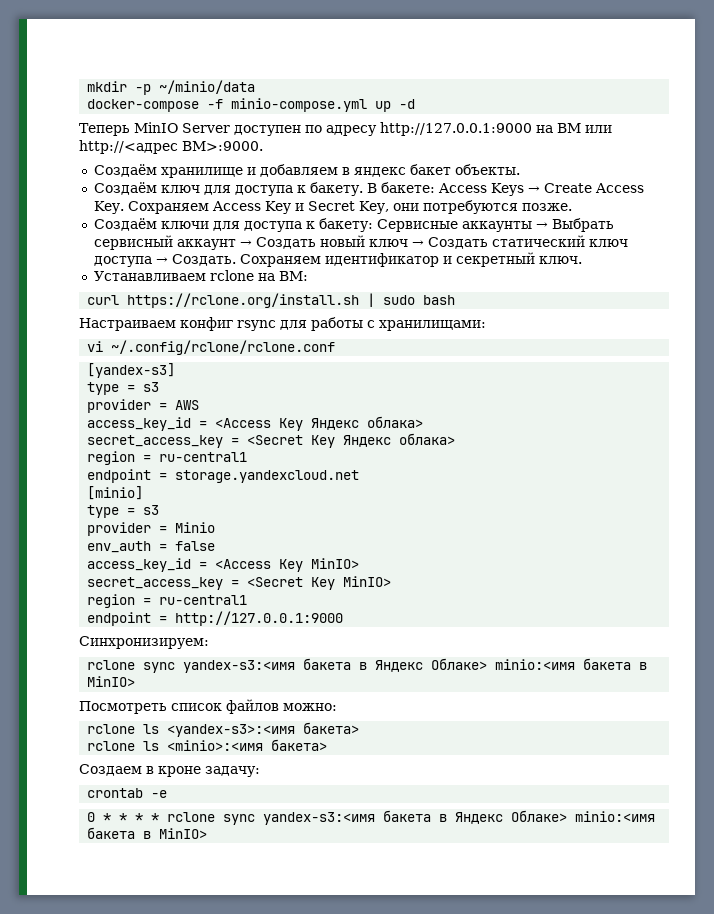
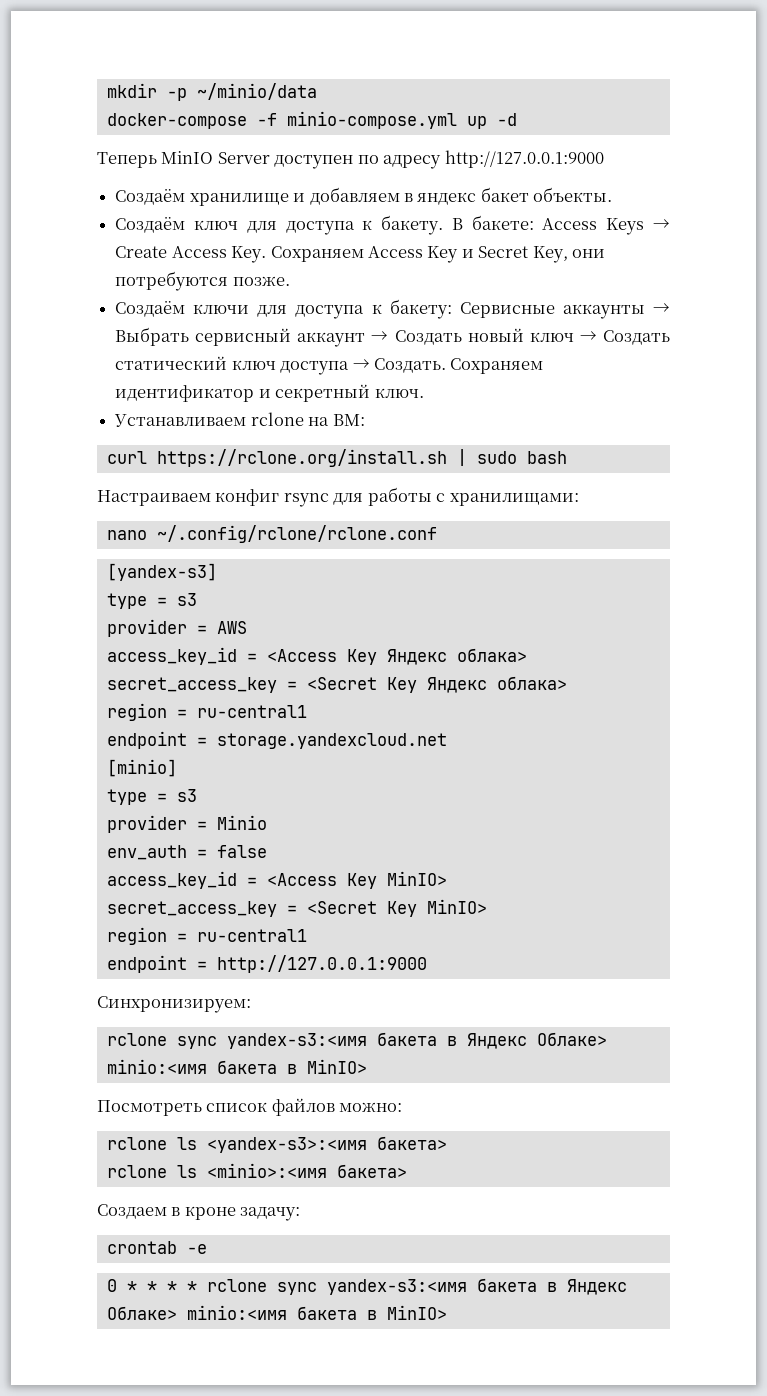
- Теперь MinIO Server доступен по адресу http://127.0.0.1:9000 на ВМ или http://<адрес ВМ>:9000.
+ Теперь MinIO Server доступен по адресу http://127.0.0.1:9000
- vi ~/.config/rclone/rclone.conf
+ nano ~/.config/rclone/rclone.conf

